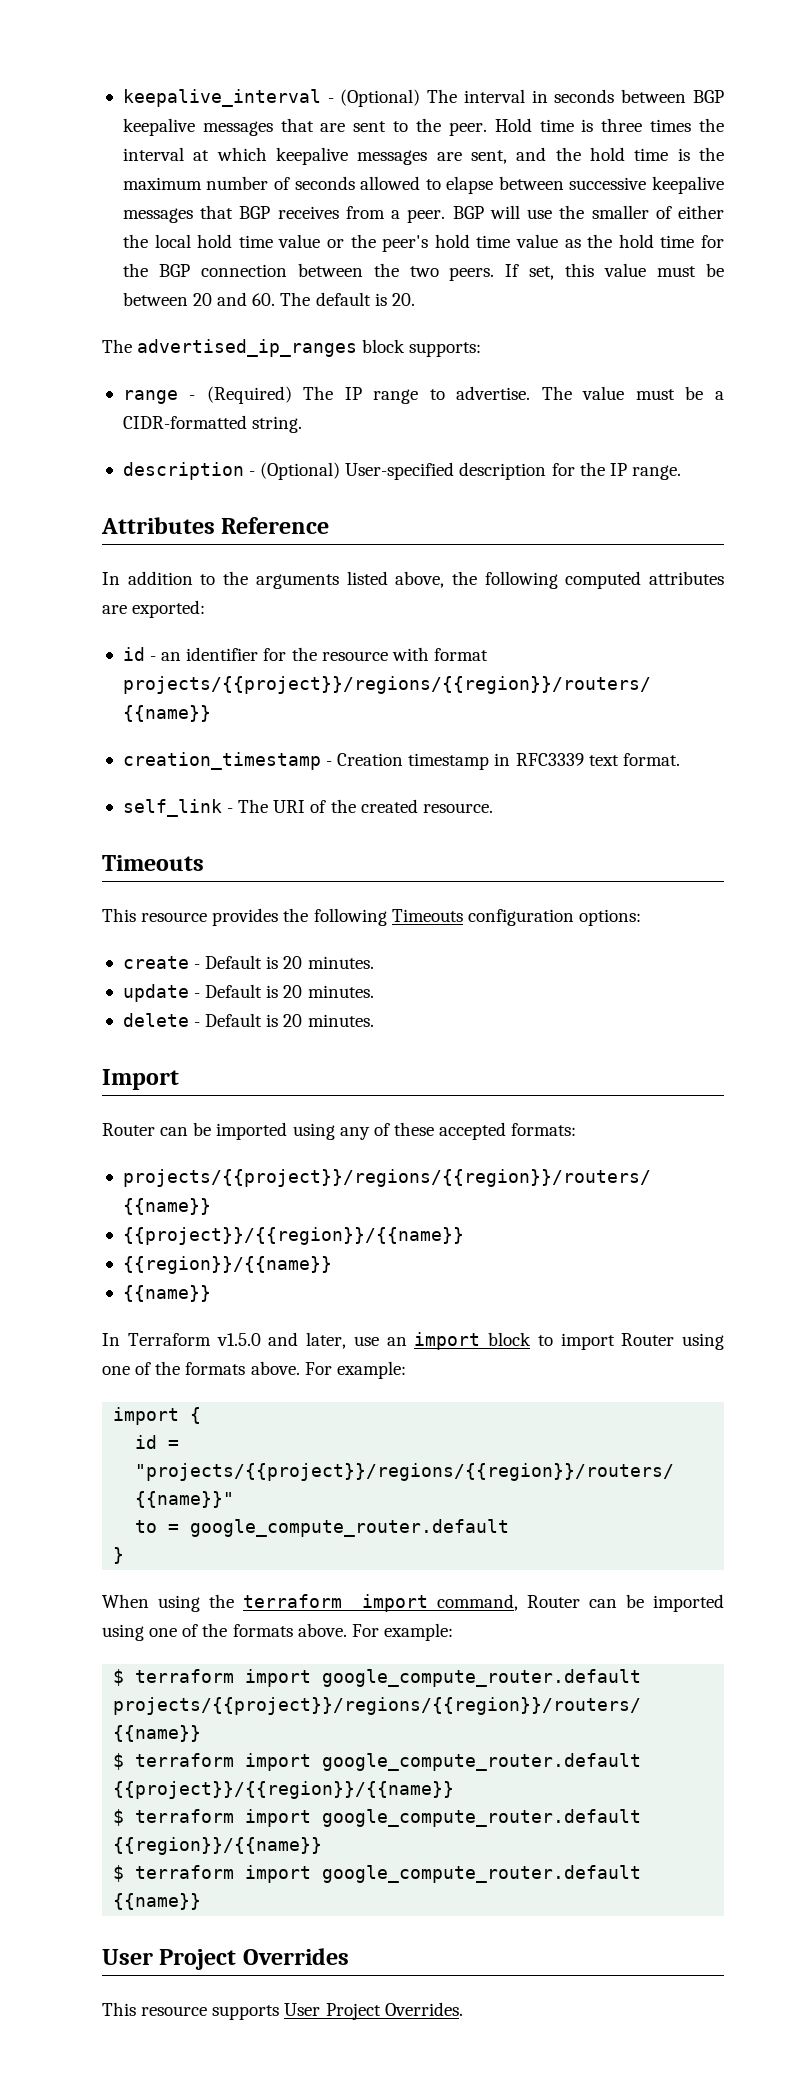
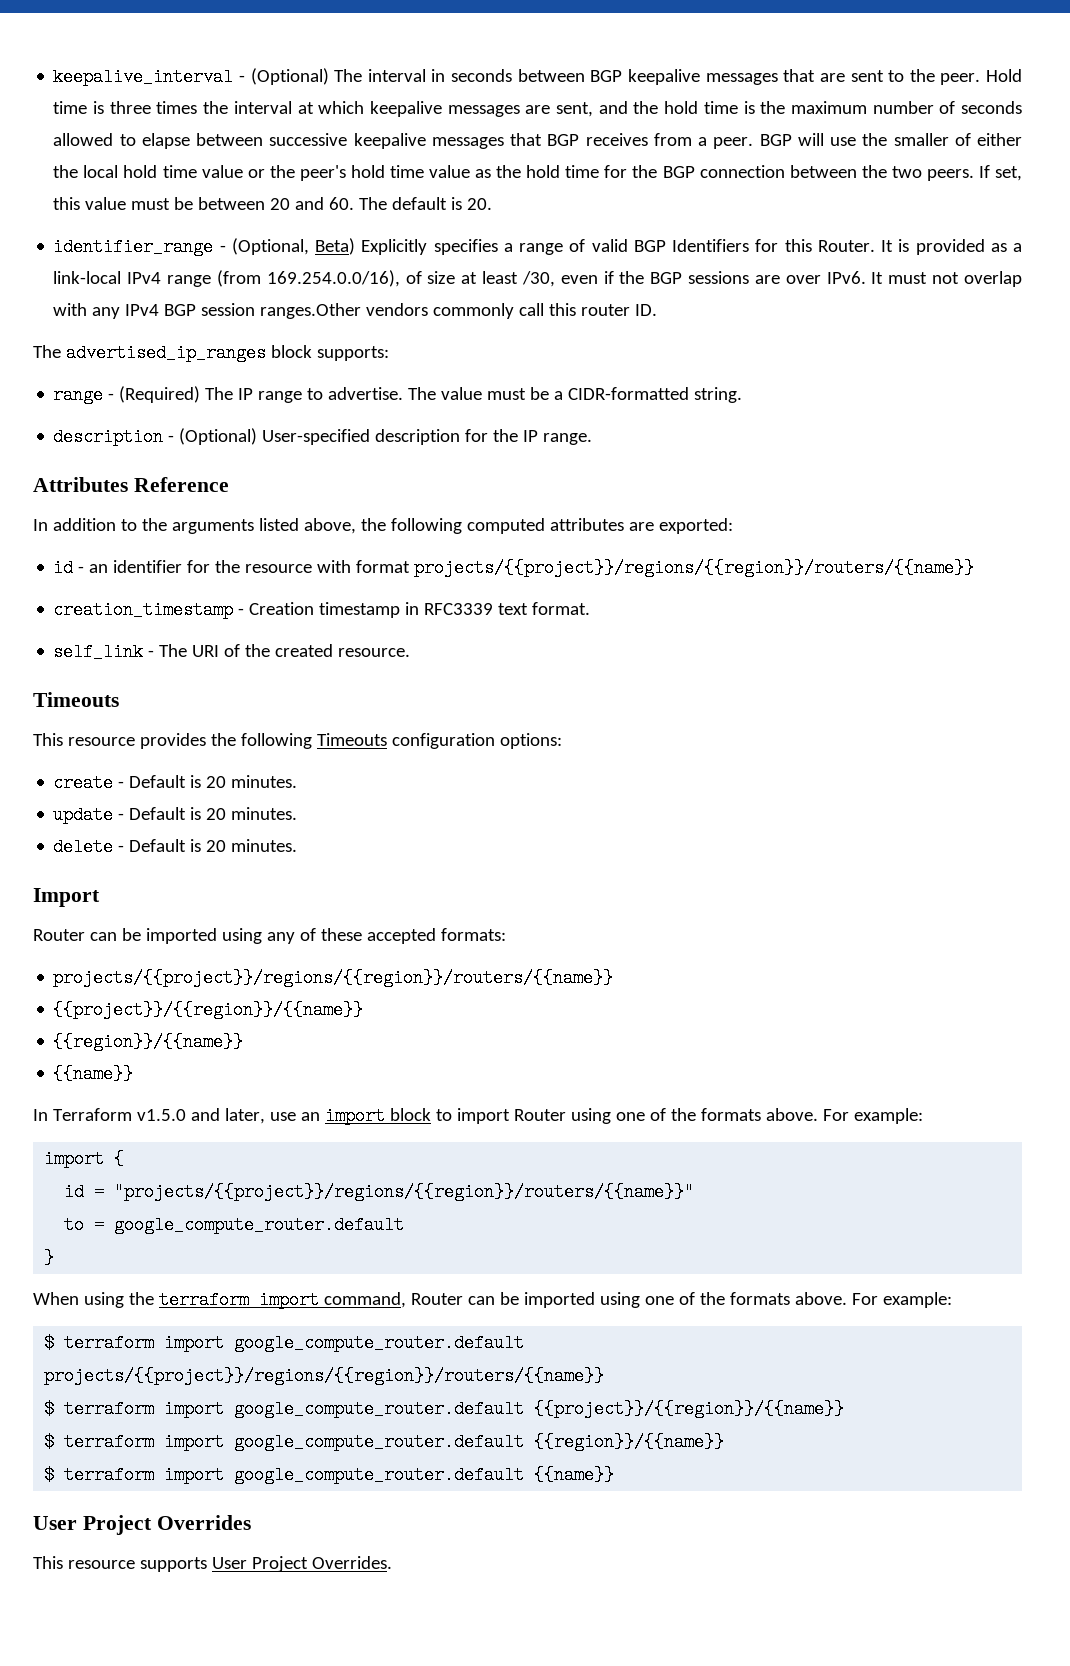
+ identifier_range - (Optional, Beta) Explicitly specifies a range of valid BGP Identifiers for this Router. It is provided as a link-local IPv4 range (from 169.254.0.0/16), of size at least /30, even if the BGP sessions are over IPv6. It must not overlap with any IPv4 BGP session ranges.Other vendors commonly call this router ID.

